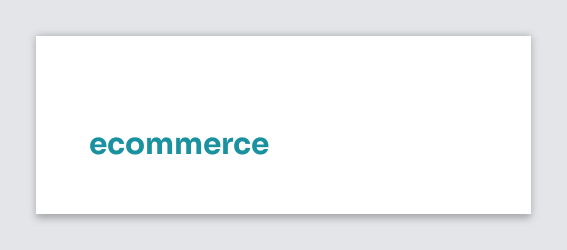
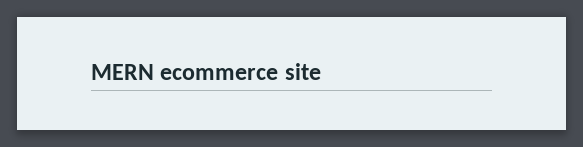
- ecommerce
+ MERN ecommerce site

